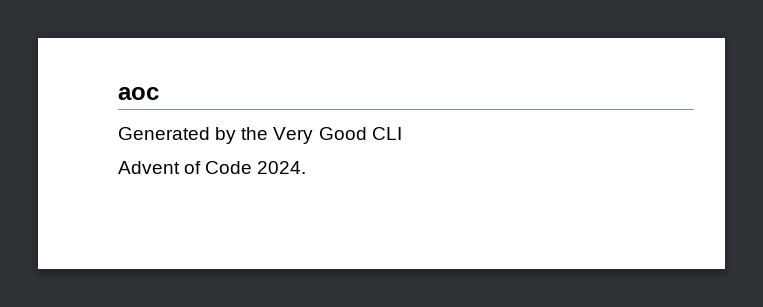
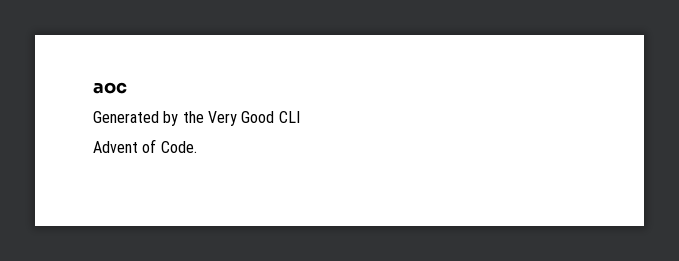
- Advent of Code 2024.
+ Advent of Code.

